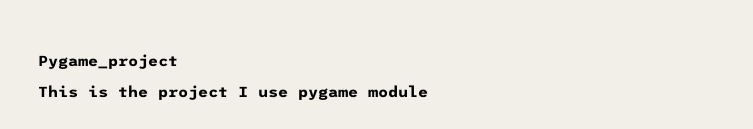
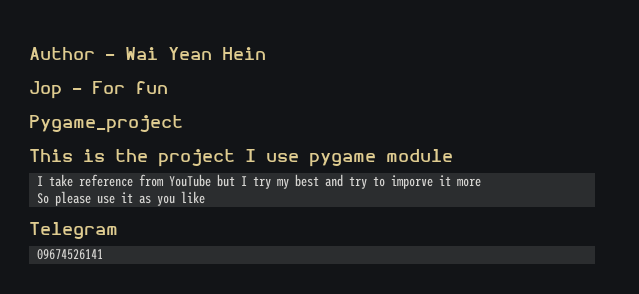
+ Author - Wai Yean Hein
+ Jop - For fun
+ I take reference from YouTube but I try my best and try to imporve it more
+ So please use it as you like
+ Telegram
+ 09674526141

